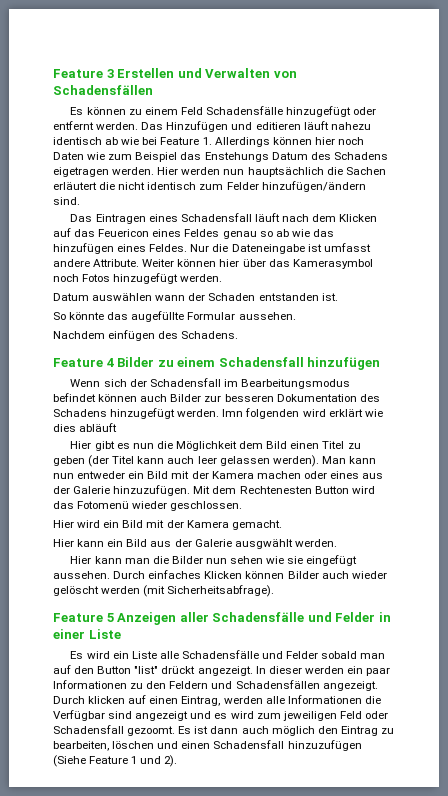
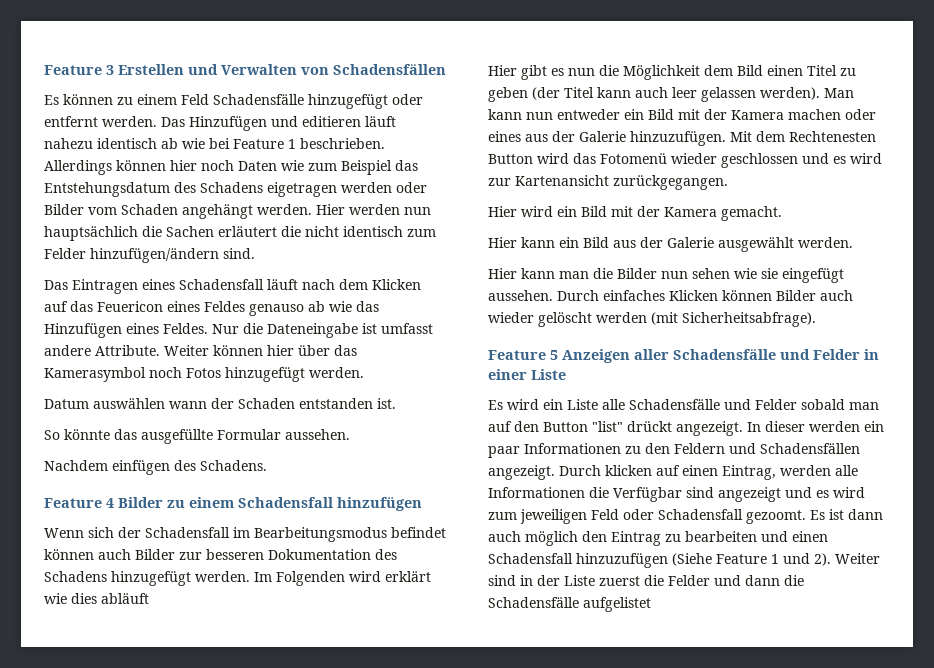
- Das Hinzufügen und editieren läuft nahezu identisch ab wie bei Feature 1. Allerdings können hier noch Daten wie zum Beispiel das Enstehungs Datum des Schadens eigetragen werden.
+ Das Hinzufügen und editieren läuft nahezu identisch ab wie bei Feature 1 beschrieben. Allerdings können hier noch Daten wie zum Beispiel das Entstehungsdatum des Schadens eigetragen werden oder Bilder vom Schaden angehängt werden.
- Das Eintragen eines Schadensfall läuft nach dem Klicken auf das Feuericon eines Feldes genau so ab wie das hinzufügen eines Feldes.
+ Das Eintragen eines Schadensfall läuft nach dem Klicken auf das Feuericon eines Feldes genauso ab wie das Hinzufügen eines Feldes.
- So könnte das augefüllte Formular aussehen.
+ So könnte das ausgefüllte Formular aussehen.
- Imn folgenden wird erklärt wie dies abläuft
+ Im Folgenden wird erklärt wie dies abläuft
- Mit dem Rechtenesten Button wird das Fotomenü wieder geschlossen.
+ Mit dem Rechtenesten Button wird das Fotomenü wieder geschlossen und es wird zur Kartenansicht zurückgegangen.
- Hier kann ein Bild aus der Galerie ausgwählt werden.
+ Hier kann ein Bild aus der Galerie ausgewählt werden.
- Es ist dann auch möglich den Eintrag zu bearbeiten, löschen und einen Schadensfall hinzuzufügen (Siehe Feature 1 und 2).
+ Es ist dann auch möglich den Eintrag zu bearbeiten und einen Schadensfall hinzuzufügen (Siehe Feature 1 und 2).
+ Weiter sind in der Liste zuerst die Felder und dann die Schadensfälle aufgelistet

